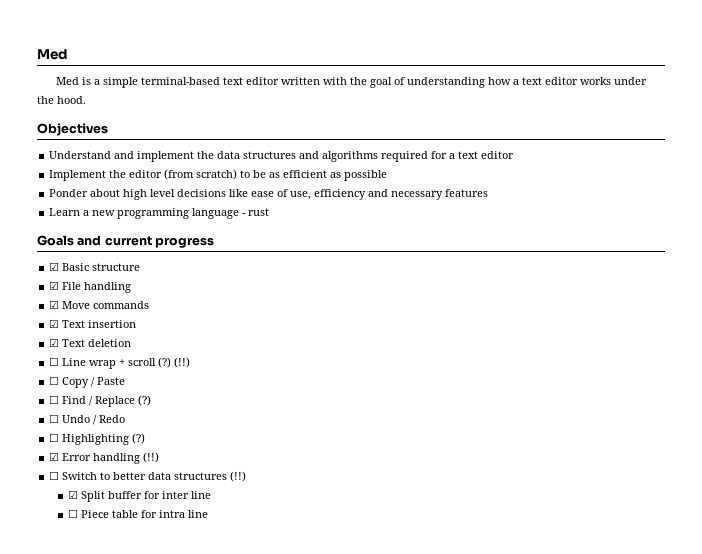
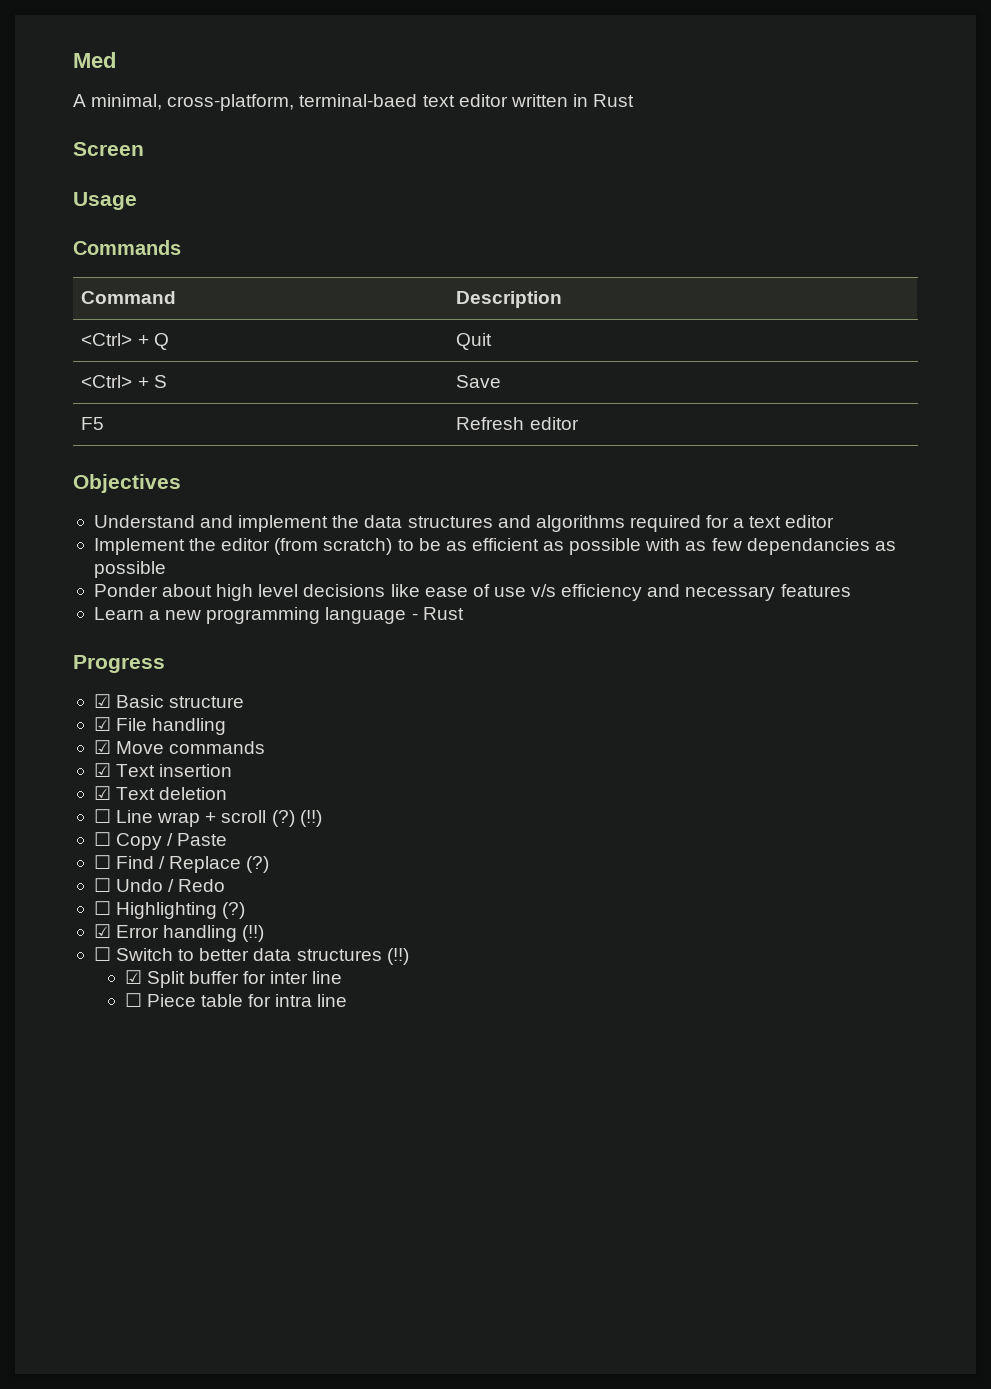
- Med is a simple terminal-based text editor written with the goal of understanding how a text editor works under the hood.
+ A minimal, cross-platform, terminal-baed text editor written in Rust
+ Screen
+ Usage
+ Commands
+ Command | Description
+ <Ctrl> + Q | Quit
+ <Ctrl> + S | Save
+ F5 | Refresh editor
- Implement the editor (from scratch) to be as efficient as possible
+ Implement the editor (from scratch) to be as efficient as possible with as few dependancies as possible
- Ponder about high level decisions like ease of use, efficiency and necessary features
+ Ponder about high level decisions like ease of use v/s efficiency and necessary features
- Learn a new programming language - rust
- Goals and current progress
+ Learn a new programming language - Rust
+ Progress

